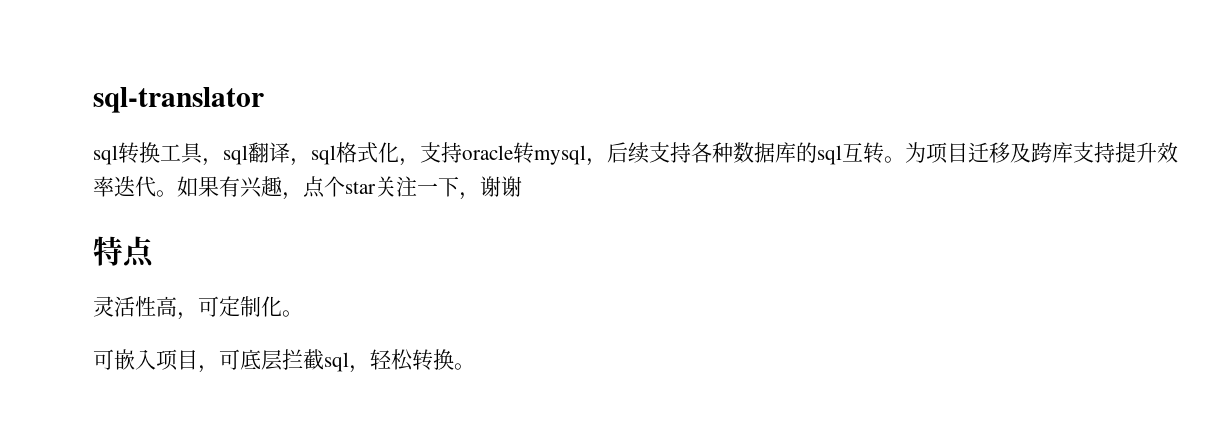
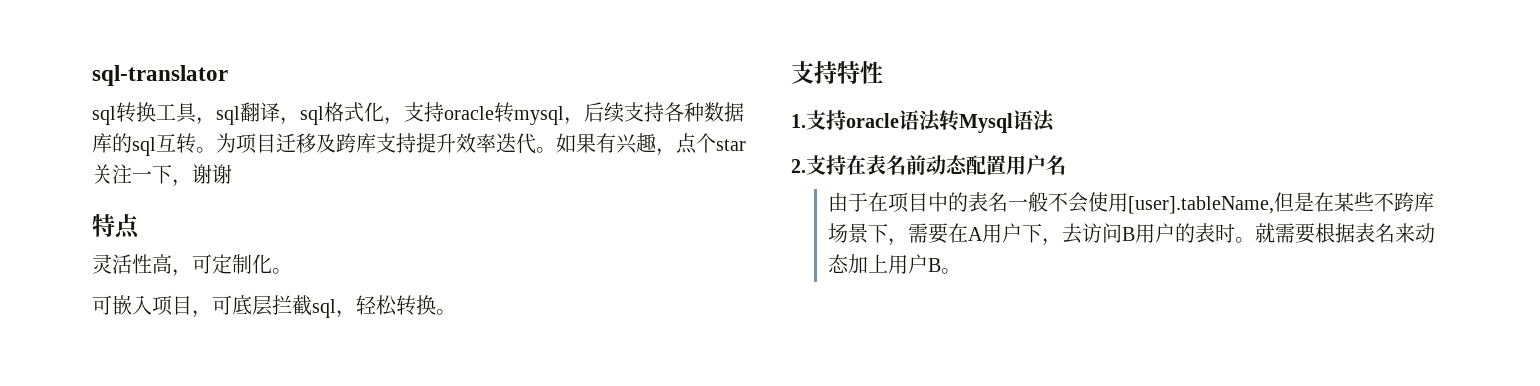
+ 支持特性
+ 1.支持oracle语法转Mysql语法
+ 2.支持在表名前动态配置用户名
+ 由于在项目中的表名一般不会使用[user].tableName,但是在某些不跨库场景下，需要在A用户下，去访问B用户的表时。就需要根据表名来动态加上用户B。

